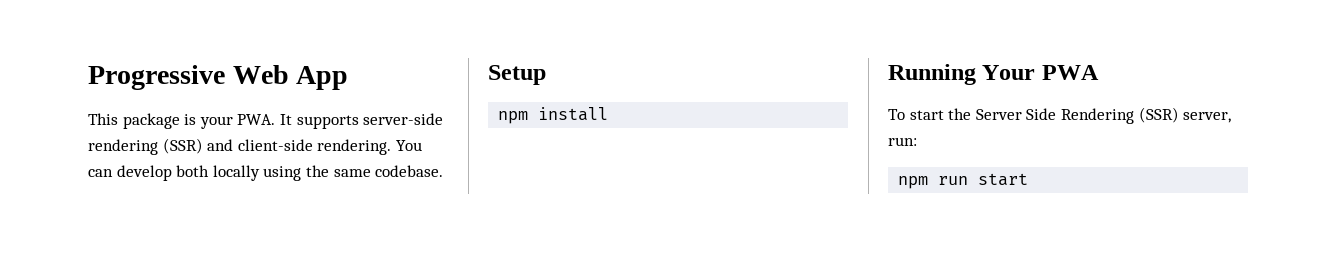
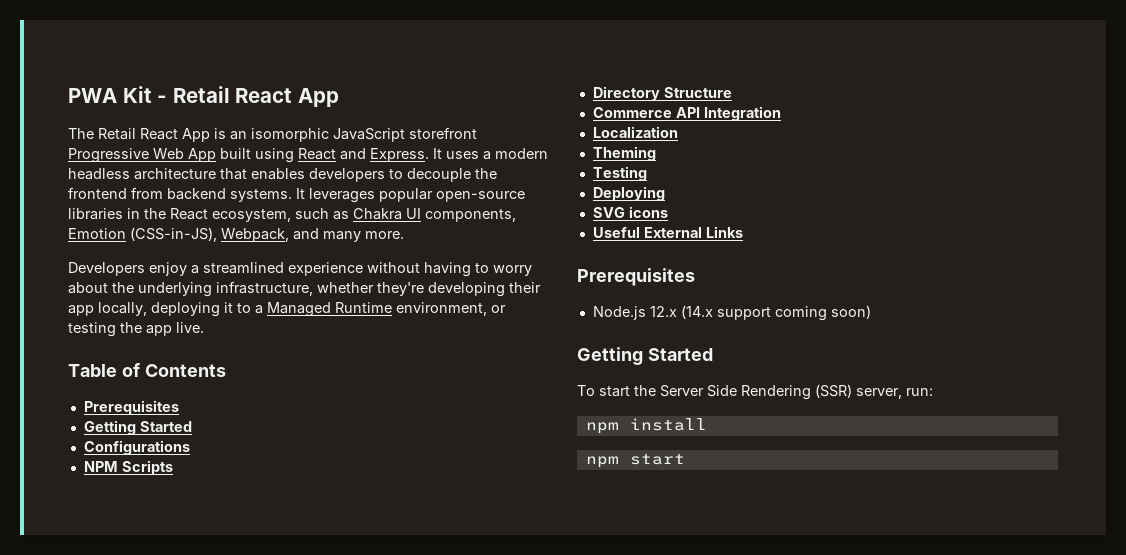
- Progressive Web App
- This package is your PWA. It supports server-side rendering (SSR) and client-side rendering. You can develop both locally using the same codebase.
- Setup
- npm install
- Running Your PWA
+ PWA Kit - Retail React App
+ The Retail React App is an isomorphic JavaScript storefront Progressive Web App built using React and Express. It uses a modern headless architecture that enables developers to decouple the frontend from backend systems. It leverages popular open-source libraries in the React ecosystem, such as Chakra UI components, Emotion (CSS-in-JS), Webpack, and many more.
+ Developers enjoy a streamlined experience without having to worry about the underlying infrastructure, whether they're developing their app locally, deploying it to a Managed Runtime environment, or testing the app live.
+ Table of Contents
+ Prerequisites
+ Getting Started
+ Configurations
+ NPM Scripts
+ Directory Structure
+ Commerce API Integration
+ Localization
+ Theming
+ Testing
+ Deploying
+ SVG icons
+ Useful External Links
+ Prerequisites
+ Node.js 12.x (14.x support coming soon)
+ Getting Started
- npm run start
+ npm install
+ npm start

